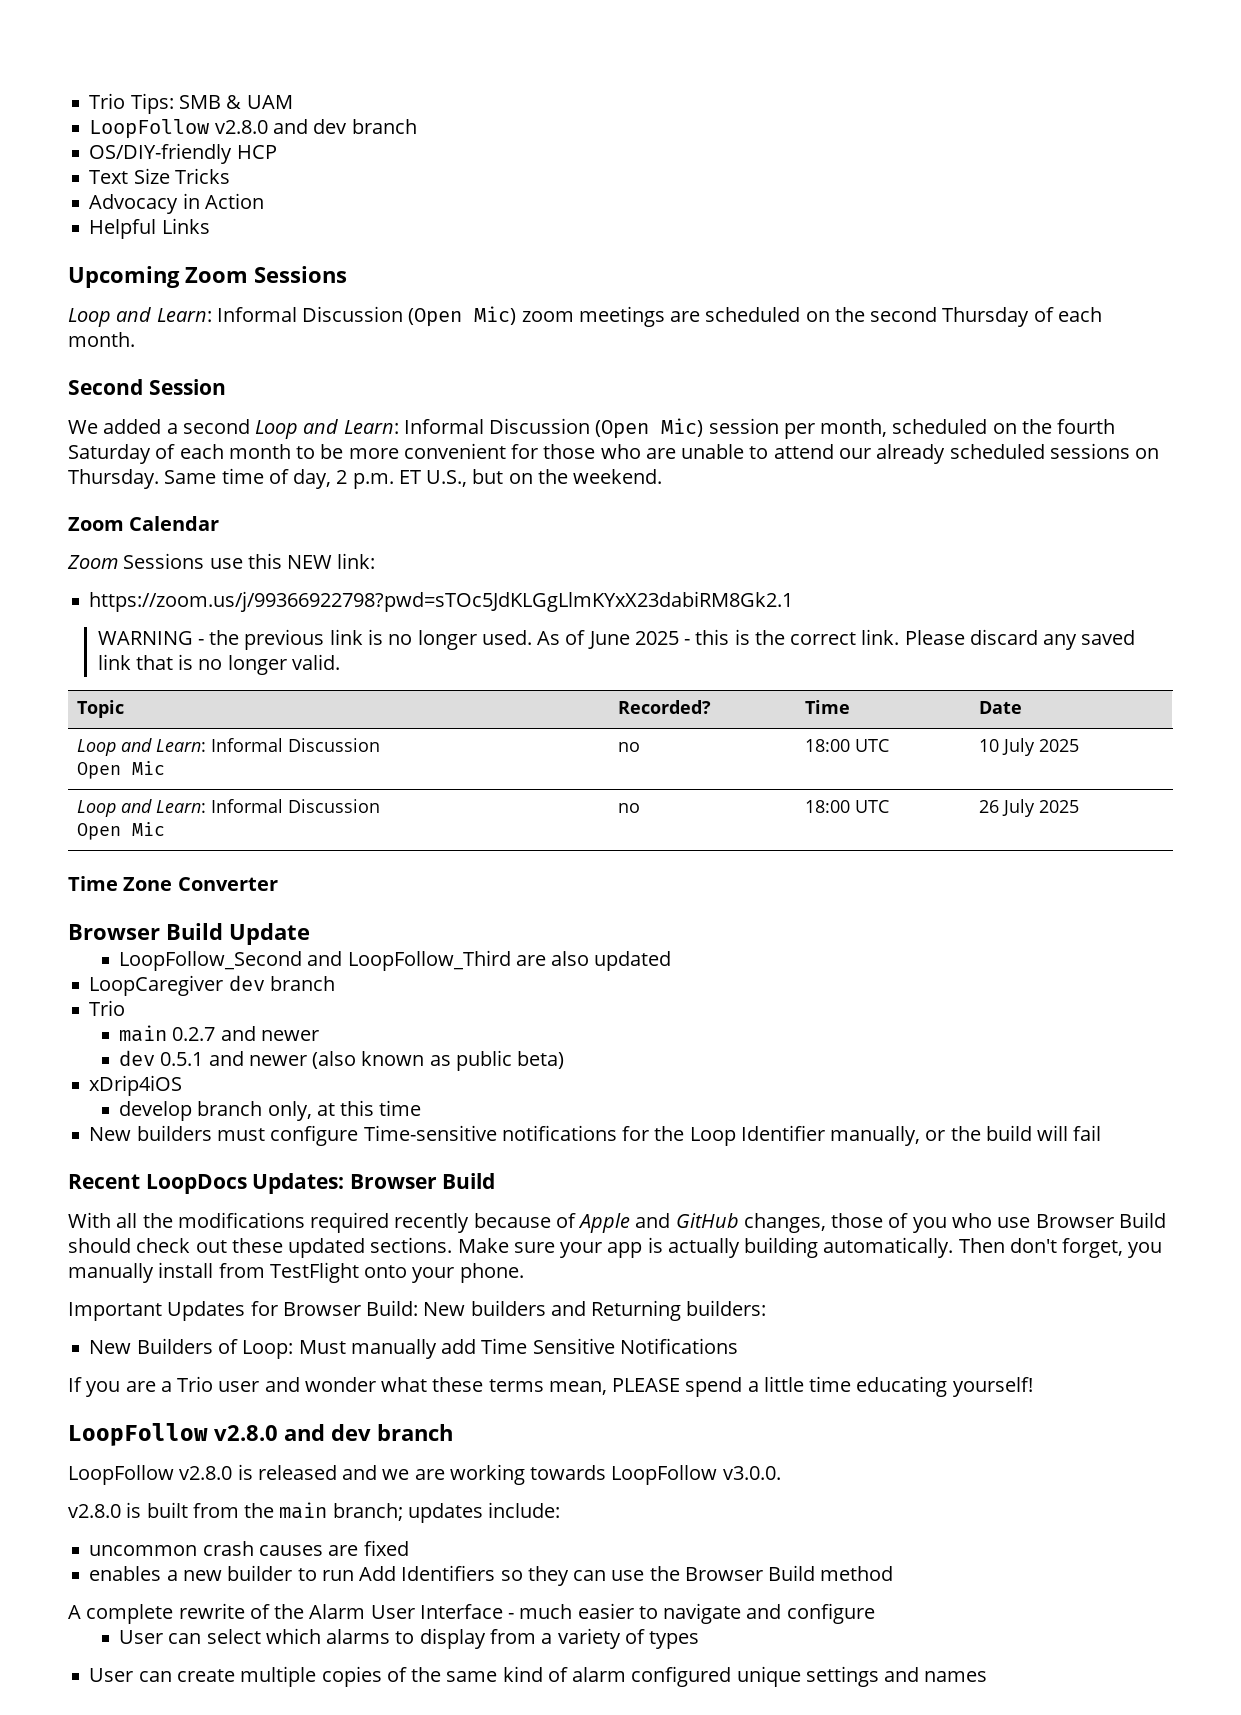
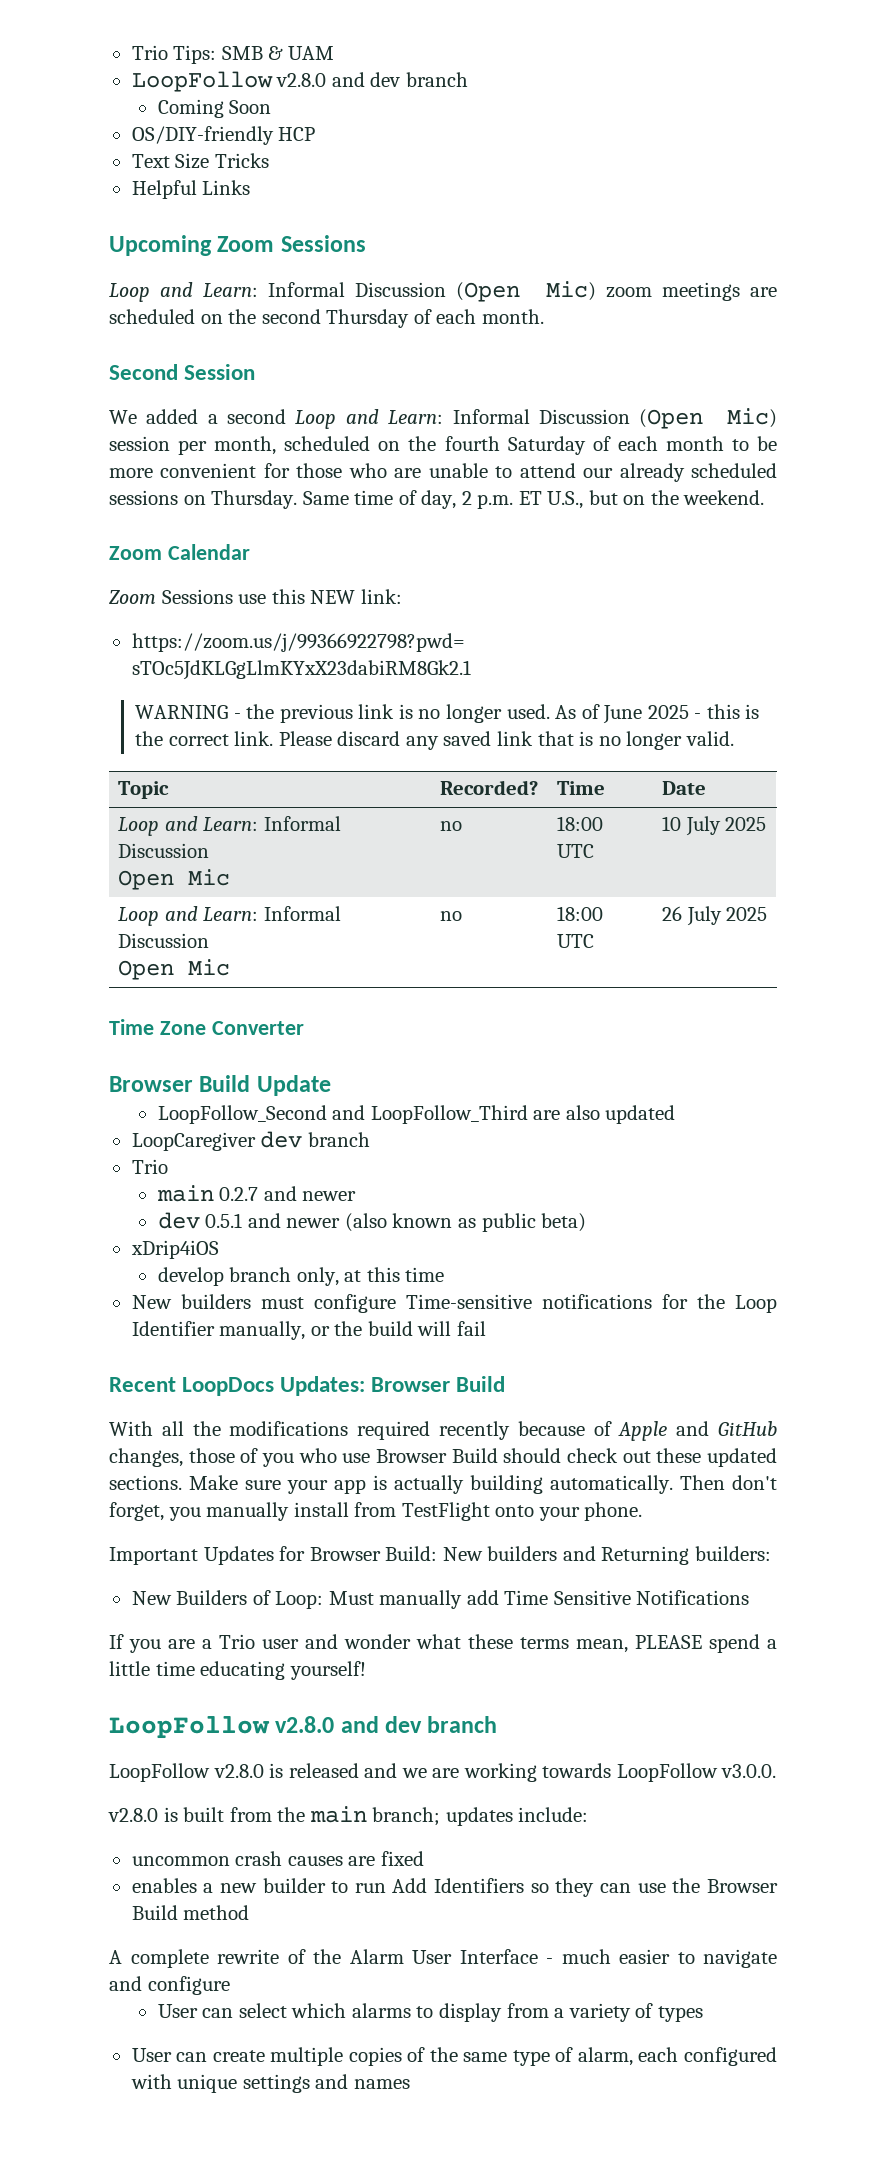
+ Coming Soon
- Advocacy in Action
- User can create multiple copies of the same kind of alarm configured unique settings and names
+ User can create multiple copies of the same type of alarm, each configured with unique settings and names

